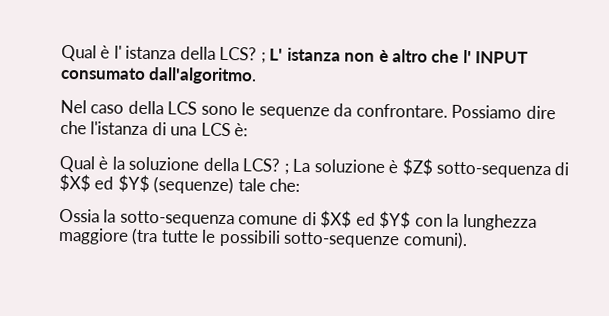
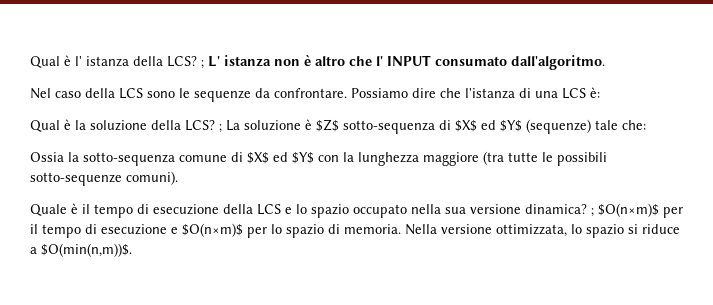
+ Quale è il tempo di esecuzione della LCS e lo spazio occupato nella sua versione dinamica? ; $O(n×m)$ per il tempo di esecuzione e $O(n×m)$ per lo spazio di memoria. Nella versione ottimizzata, lo spazio si riduce a $O(min(n,m))$.

